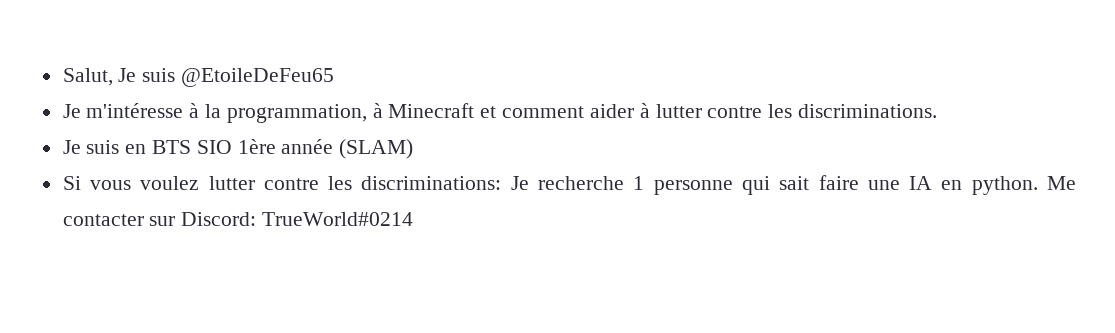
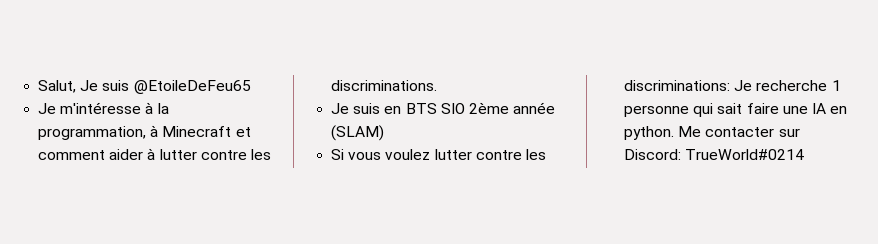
- Je suis en BTS SIO 1ère année (SLAM)
+ Je suis en BTS SIO 2ème année (SLAM)

